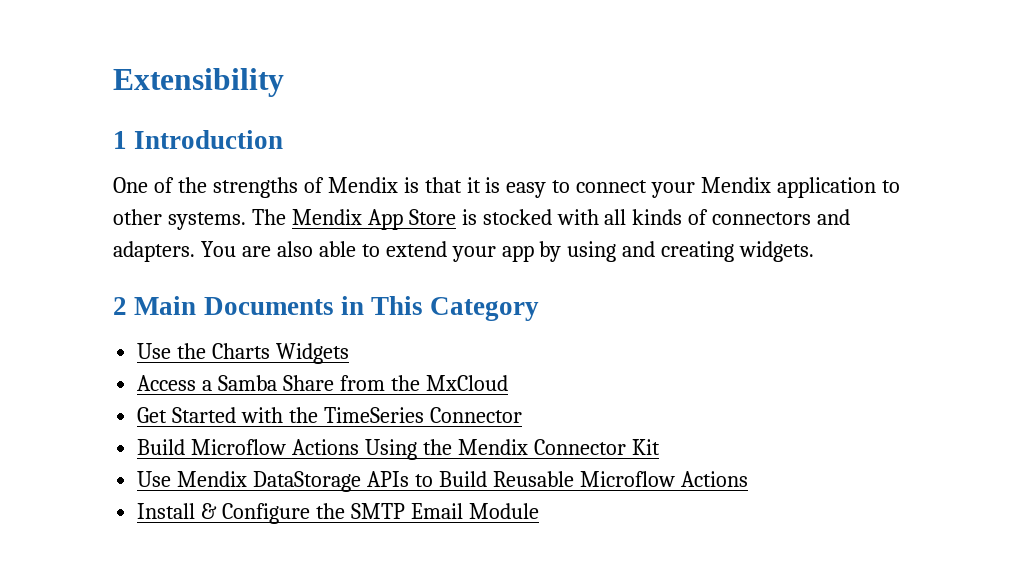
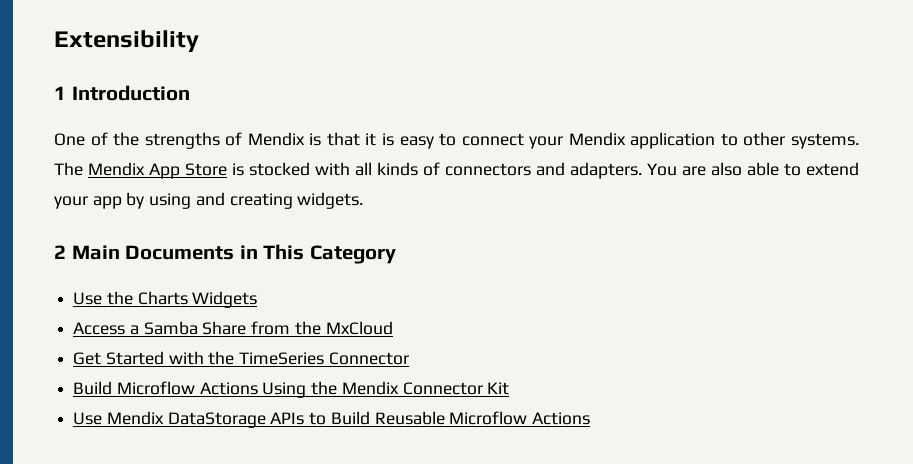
- Install & Configure the SMTP Email Module

